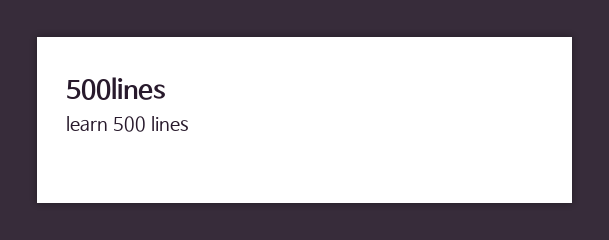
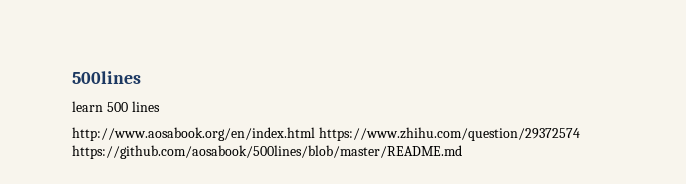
+ http://www.aosabook.org/en/index.html https://www.zhihu.com/question/29372574 https://github.com/aosabook/500lines/blob/master/README.md

